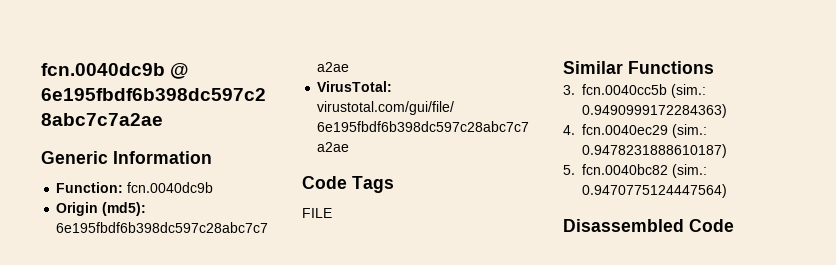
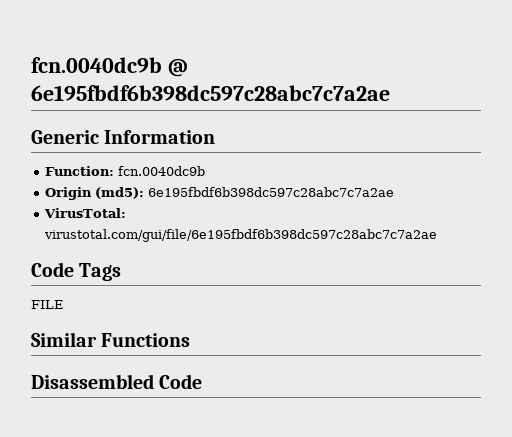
- 3. fcn.0040cc5b (sim.: 0.9490999172284363)
- 4. fcn.0040ec29 (sim.: 0.9478231888610187)
- 5. fcn.0040bc82 (sim.: 0.9470775124447564)

